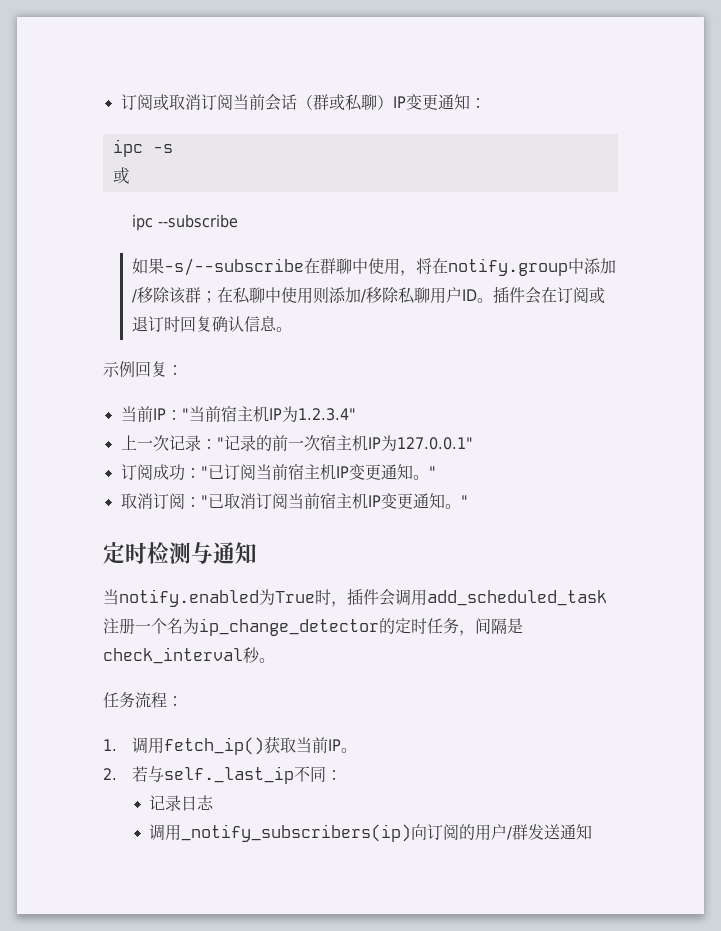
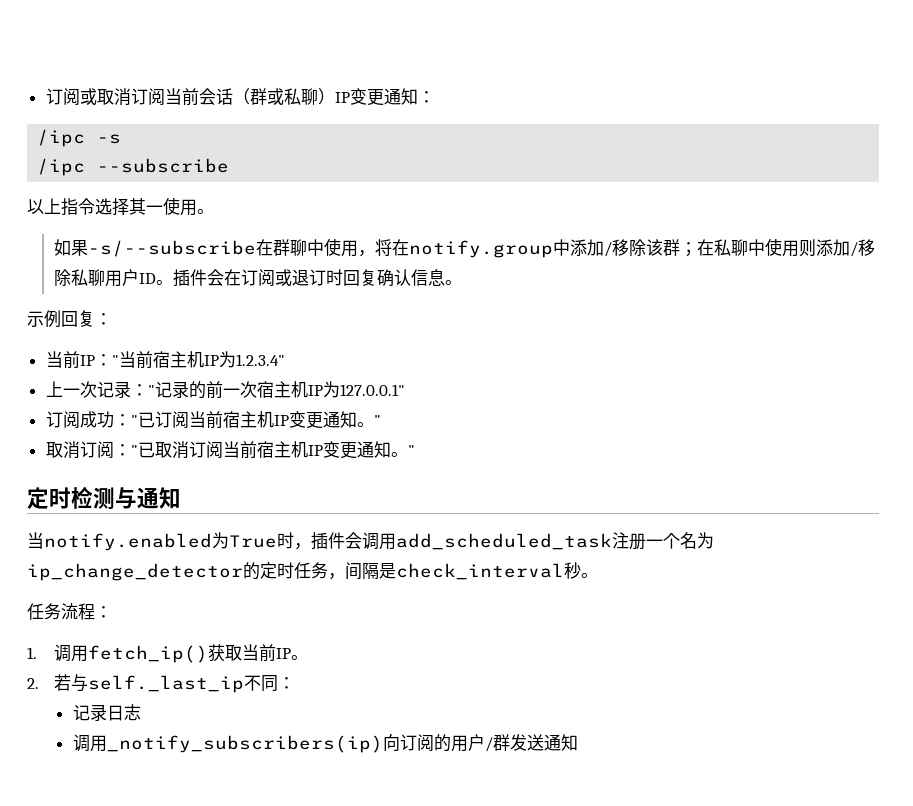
- ipc -s
- 或
- ipc --subscribe
+ /ipc -s
+ /ipc --subscribe
+ 以上指令选择其一使用。

